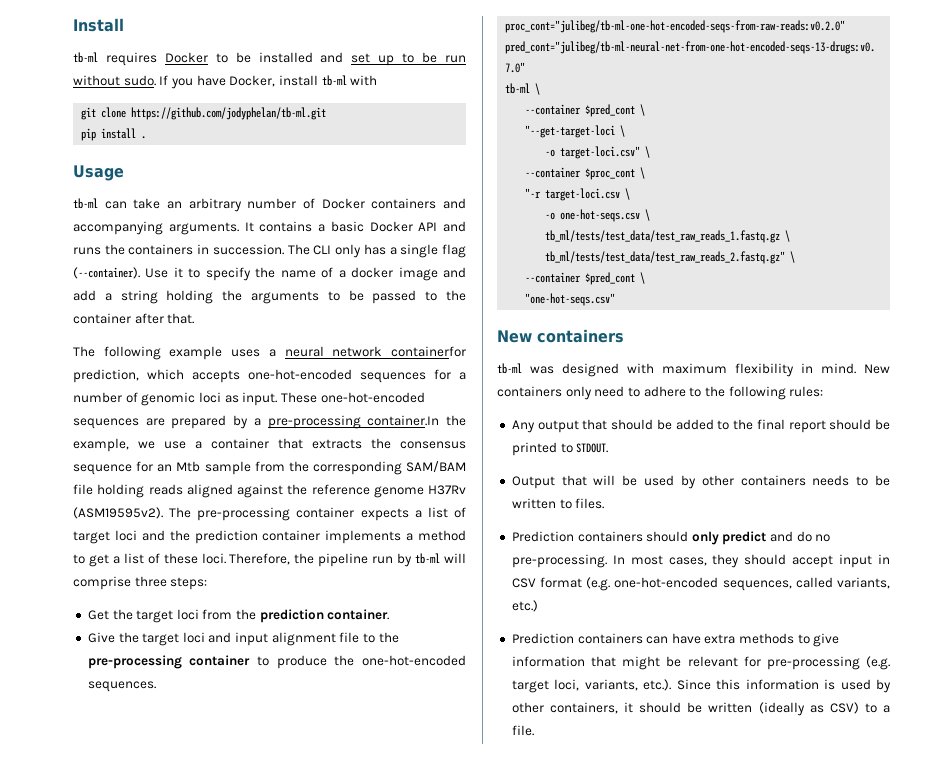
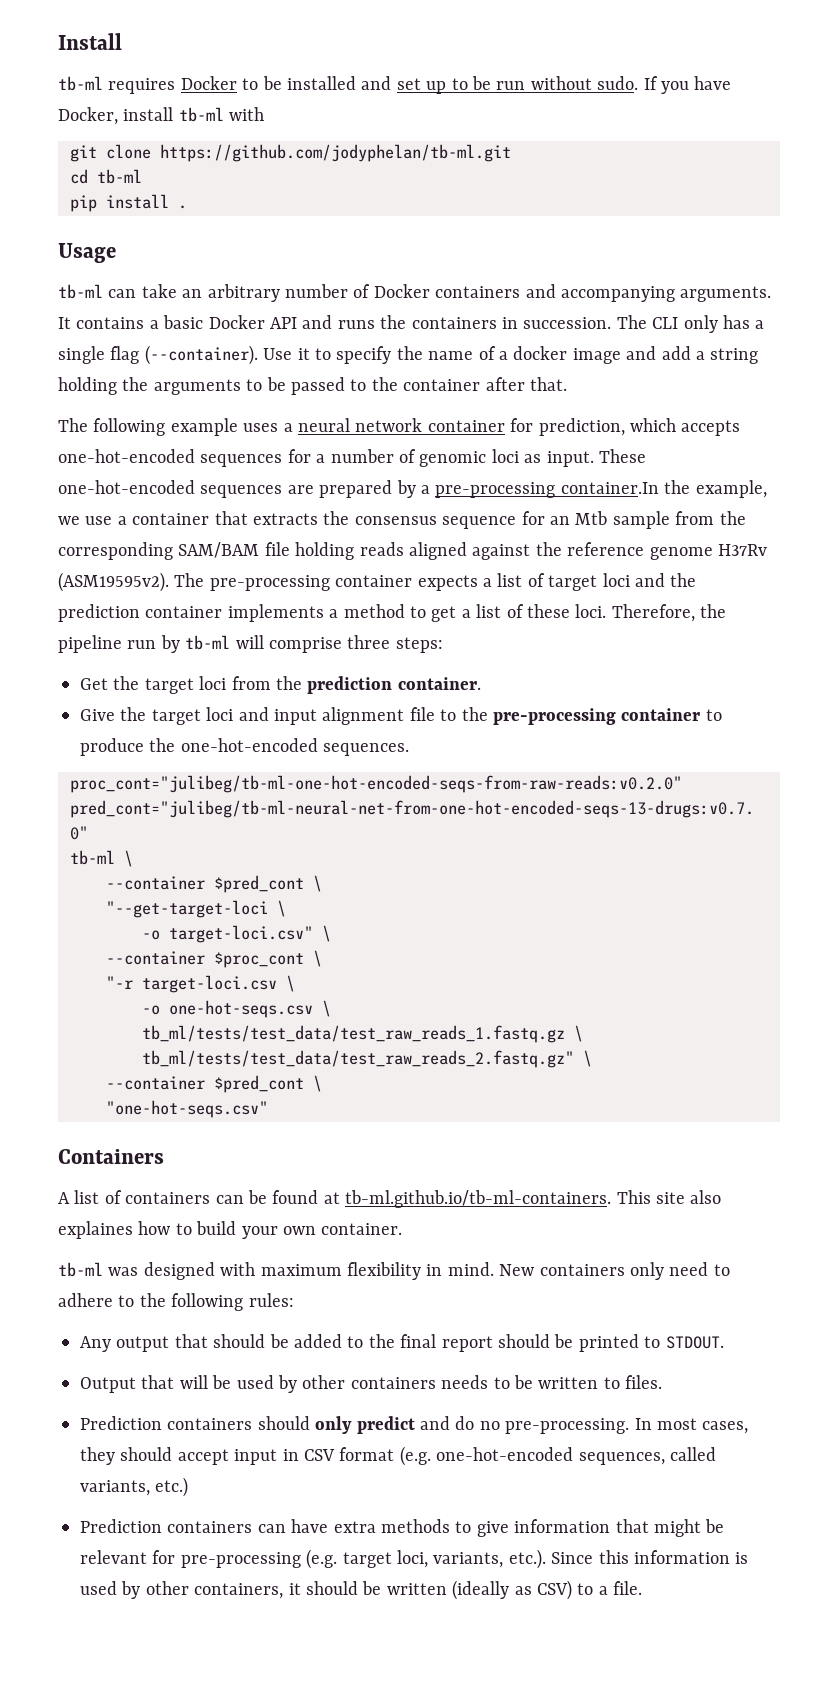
+ cd tb-ml
- The following example uses a neural network containerfor prediction, which accepts one-hot-encoded sequences for a number of genomic loci as input.
+ The following example uses a neural network container for prediction, which accepts one-hot-encoded sequences for a number of genomic loci as input.
  "one-hot-seqs.csv"
- New containers
+ Containers
+ A list of containers can be found at tb-ml.github.io/tb-ml-containers. This site also explaines how to build your own container.

